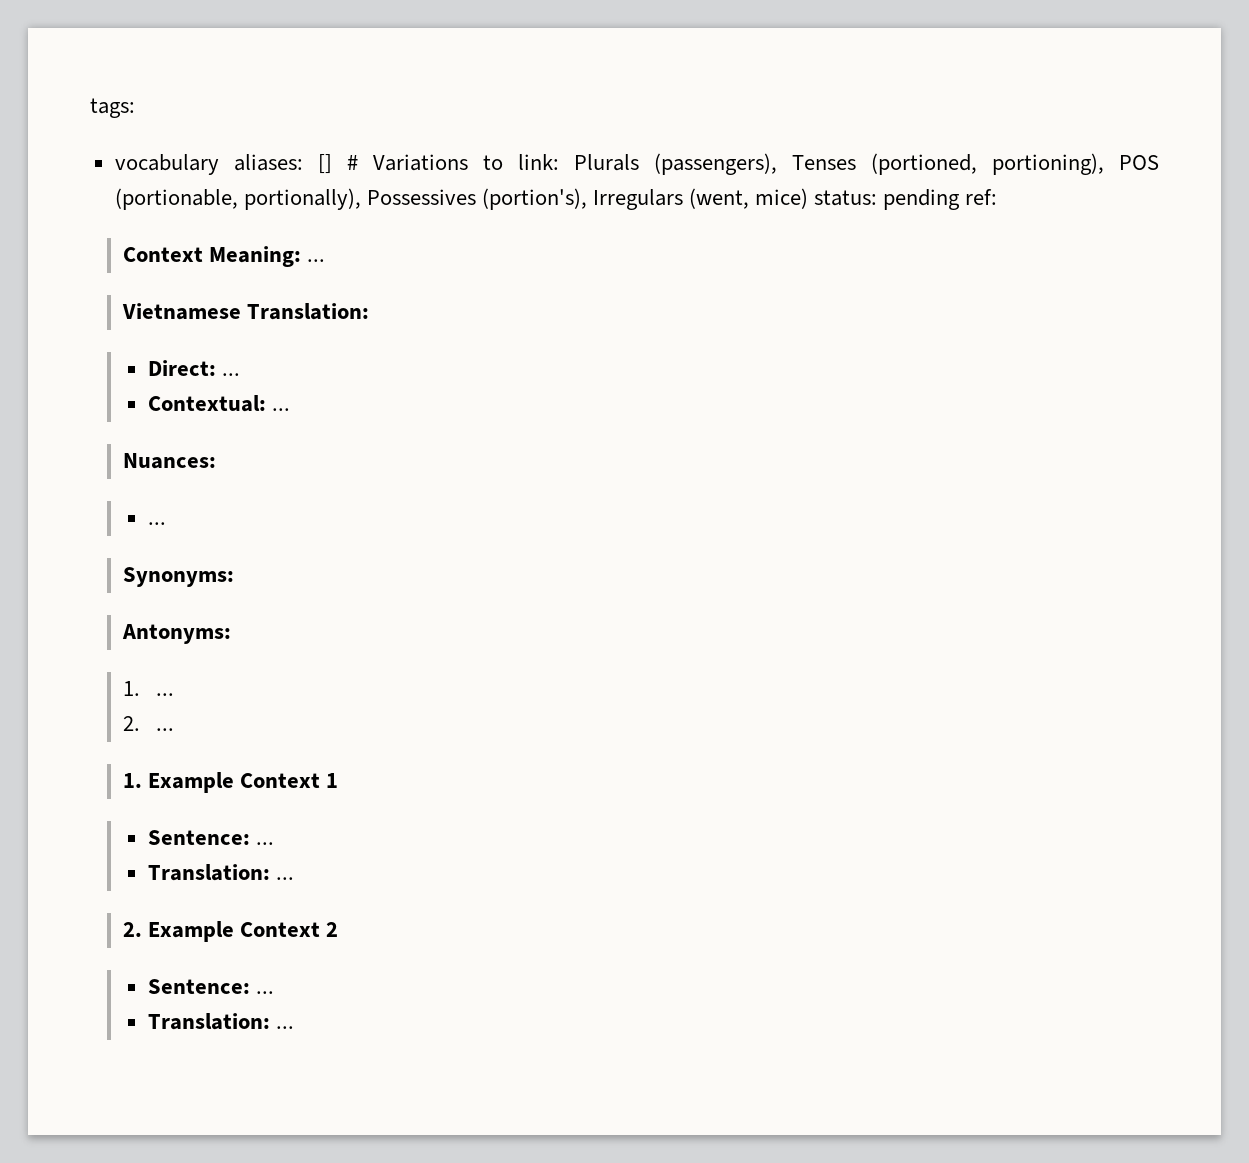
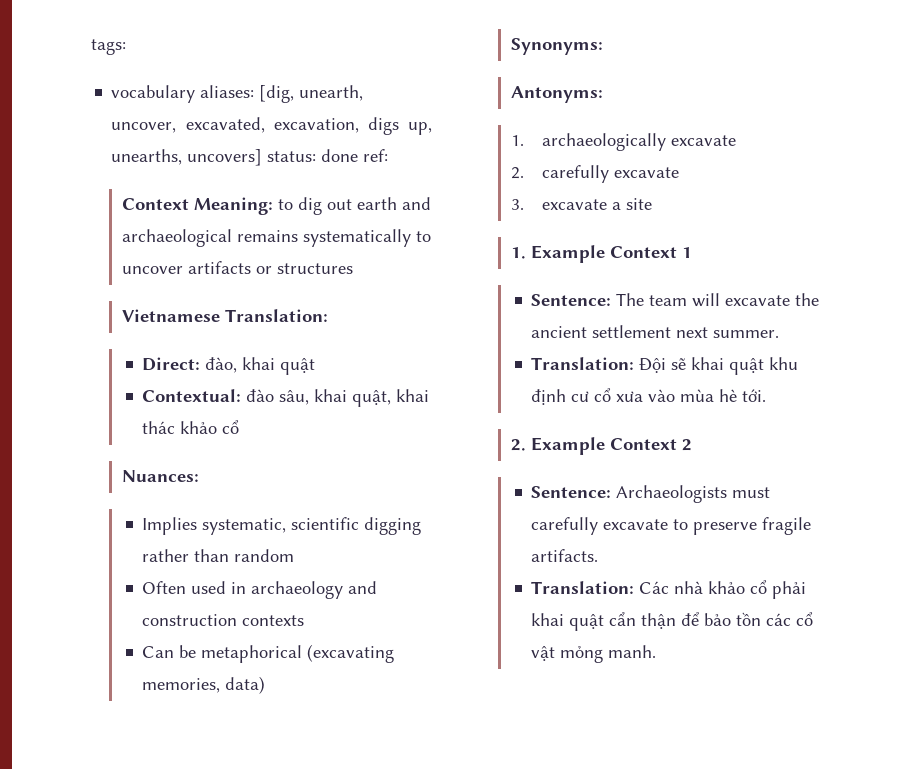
- vocabulary aliases: [] # Variations to link: Plurals (passengers), Tenses (portioned, portioning), POS (portionable, portionally), Possessives (portion's), Irregulars (went, mice) status: pending ref:
- Context Meaning: ...
+ vocabulary aliases: [dig, unearth, uncover, excavated, excavation, digs up, unearths, uncovers] status: done ref:
+ Context Meaning: to dig out earth and archaeological remains systematically to uncover artifacts or structures
  Vietnamese Translation:
- Direct: ...
- Contextual: ...
+ Direct: đào, khai quật
+ Contextual: đào sâu, khai quật, khai thác khảo cổ
  Nuances:
- ...
+ Implies systematic, scientific digging rather than random
+ Often used in archaeology and construction contexts
+ Can be metaphorical (excavating memories, data)
- 1. ...
- 2. ...
+ 1. archaeologically excavate
+ 2. carefully excavate
+ 3. excavate a site
  1. Example Context 1
- Sentence: ...
- Translation: ...
+ Sentence: The team will excavate the ancient settlement next summer.
+ Translation: Đội sẽ khai quật khu định cư cổ xưa vào mùa hè tới.
  2. Example Context 2
- Sentence: ...
- Translation: ...
+ Sentence: Archaeologists must carefully excavate to preserve fragile artifacts.
+ Translation: Các nhà khảo cổ phải khai quật cẩn thận để bảo tồn các cổ vật mỏng manh.

